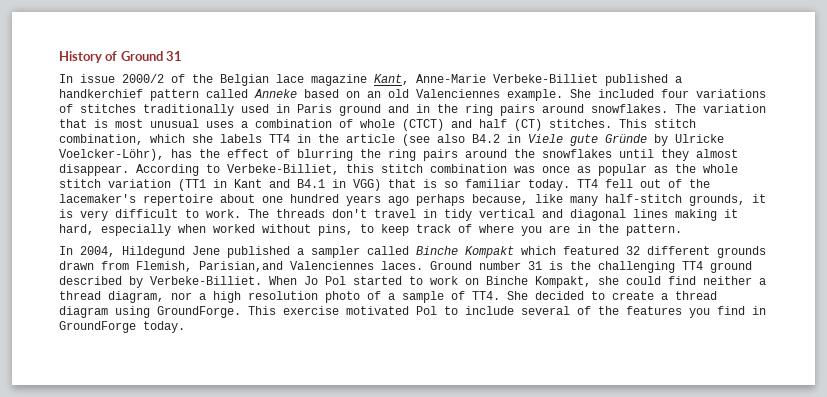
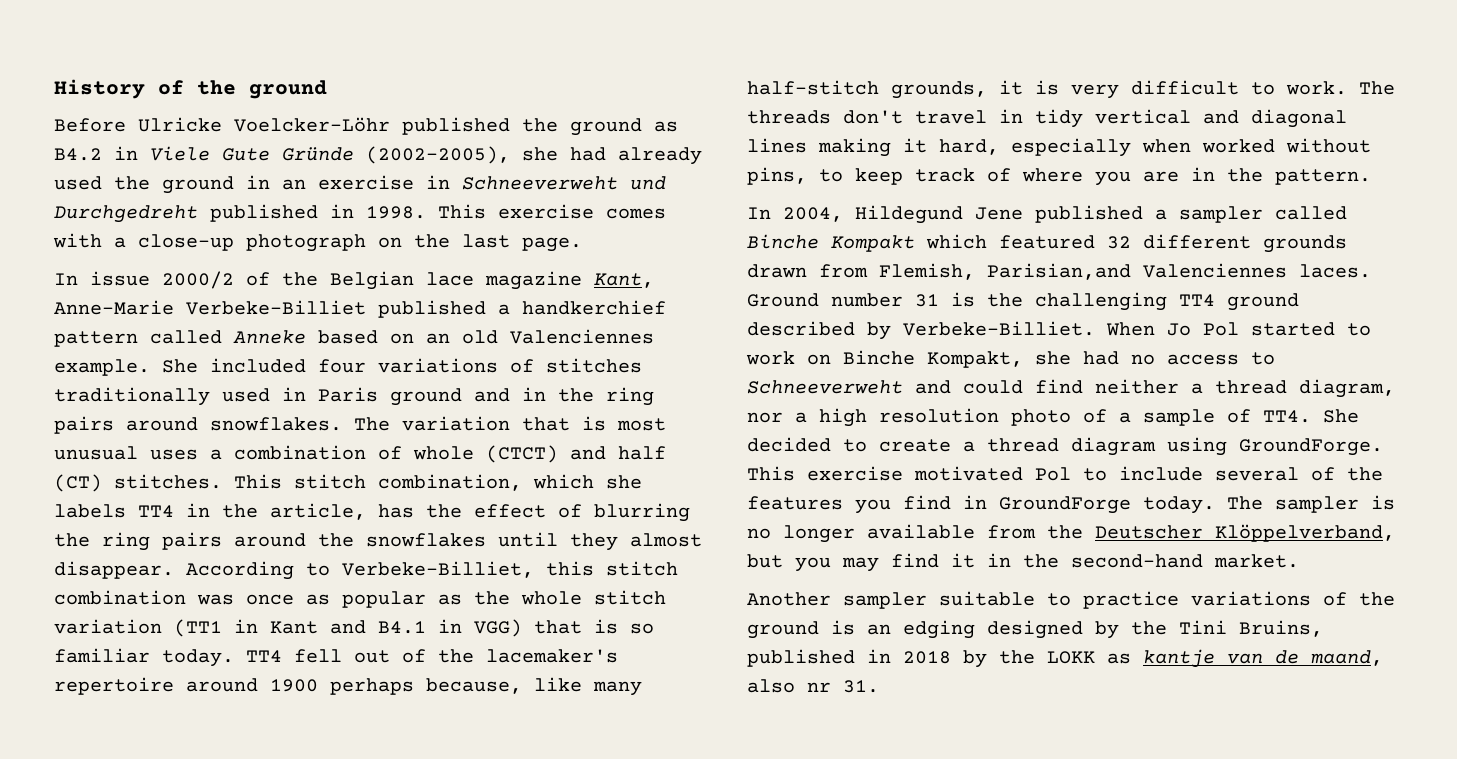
- History of Ground 31
+ History of the ground
+ Before Ulricke Voelcker-Löhr published the ground as B4.2 in Viele Gute Gründe (2002-2005), she had already used the ground in an exercise in Schneeverweht und Durchgedreht published in 1998. This exercise comes with a close-up photograph on the last page.
- This stitch combination, which she labels TT4 in the article (see also B4.2 in Viele gute Gründe by Ulricke Voelcker-Löhr), has the effect of blurring the ring pairs around the snowflakes until they almost disappear.
+ This stitch combination, which she labels TT4 in the article, has the effect of blurring the ring pairs around the snowflakes until they almost disappear.
- TT4 fell out of the lacemaker's repertoire about one hundred years ago perhaps because, like many half-stitch grounds, it is very difficult to work.
+ TT4 fell out of the lacemaker's repertoire around 1900 perhaps because, like many half-stitch grounds, it is very difficult to work.
- When Jo Pol started to work on Binche Kompakt, she could find neither a thread diagram, nor a high resolution photo of a sample of TT4. She decided to create a thread diagram using GroundForge.
+ When Jo Pol started to work on Binche Kompakt, she had no access to Schneeverweht and could find neither a thread diagram, nor a high resolution photo of a sample of TT4. She decided to create a thread diagram using GroundForge.
+ The sampler is no longer available from the Deutscher Klöppelverband, but you may find it in the second-hand market.
+ Another sampler suitable to practice variations of the ground is an edging designed by the Tini Bruins, published in 2018 by the LOKK as kantje van de maand, also nr 31.

